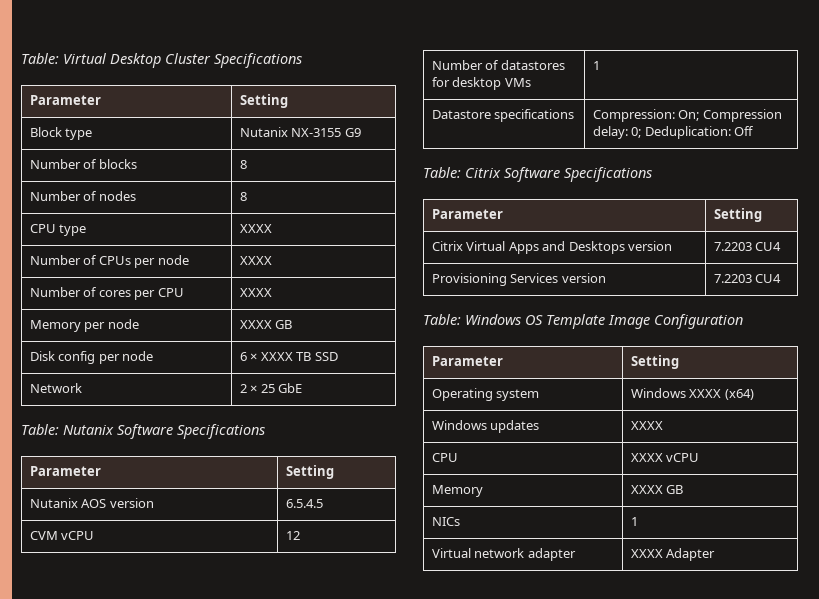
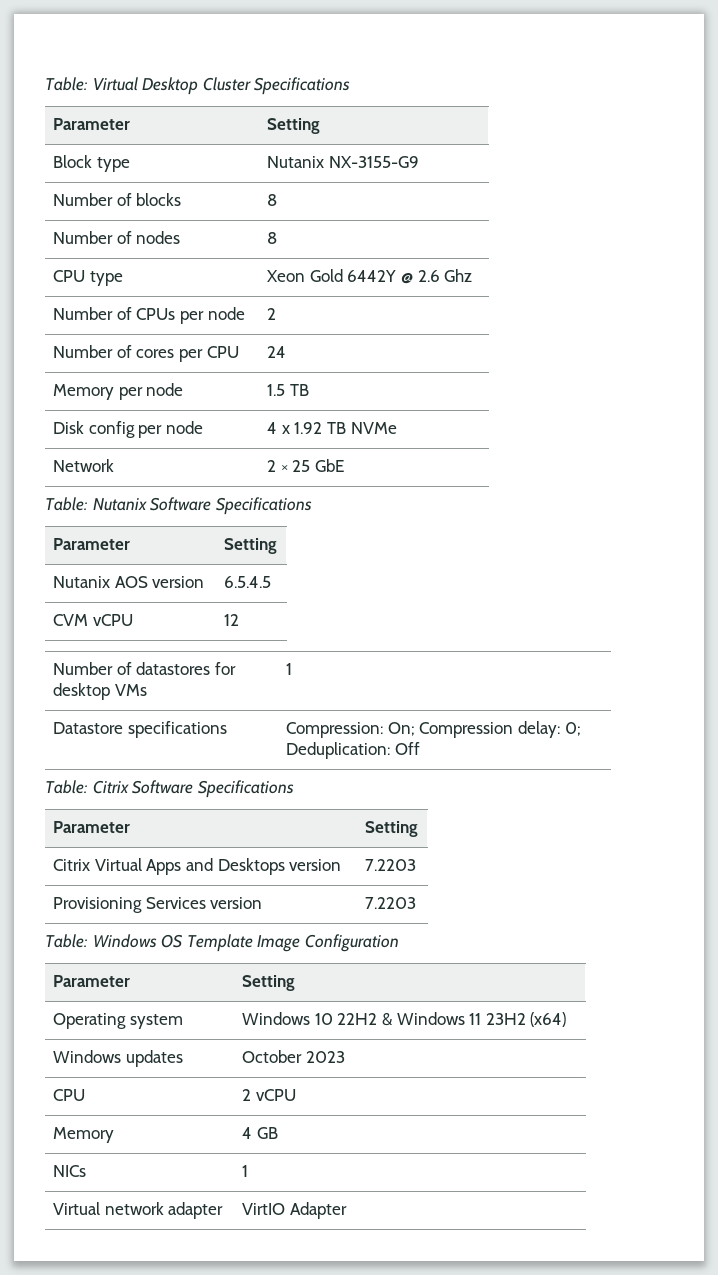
- Block type | Nutanix NX-3155 G9
+ Block type | Nutanix NX-3155-G9
- CPU type | XXXX
+ CPU type | Xeon Gold 6442Y @ 2.6 Ghz
- Number of CPUs per node | XXXX
+ Number of CPUs per node | 2
- Number of cores per CPU | XXXX
+ Number of cores per CPU | 24
- Memory per node | XXXX GB
+ Memory per node | 1.5 TB
- Disk config per node | 6 × XXXX TB SSD
+ Disk config per node | 4 x 1.92 TB NVMe
- Citrix Virtual Apps and Desktops version | 7.2203 CU4
+ Citrix Virtual Apps and Desktops version | 7.2203
- Provisioning Services version | 7.2203 CU4
+ Provisioning Services version | 7.2203
- Operating system | Windows XXXX (x64)
+ Operating system | Windows 10 22H2 & Windows 11 23H2 (x64)
- Windows updates | XXXX
- CPU | XXXX vCPU
+ Windows updates | October 2023
+ CPU | 2 vCPU
- Memory | XXXX GB
+ Memory | 4 GB
- Virtual network adapter | XXXX Adapter
+ Virtual network adapter | VirtIO Adapter

